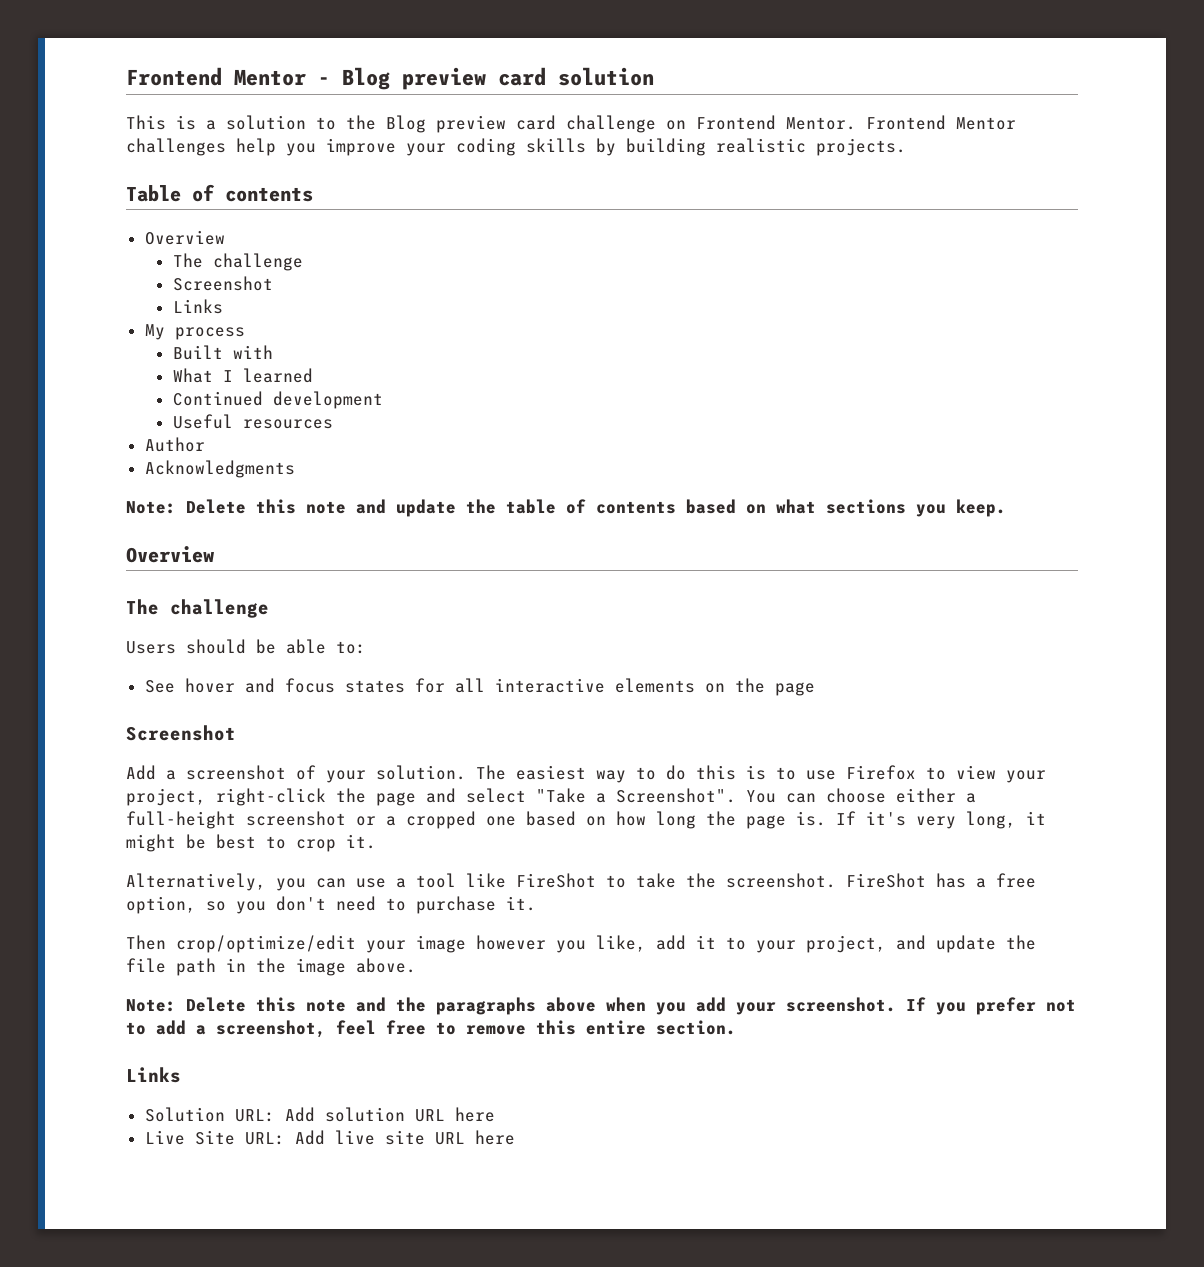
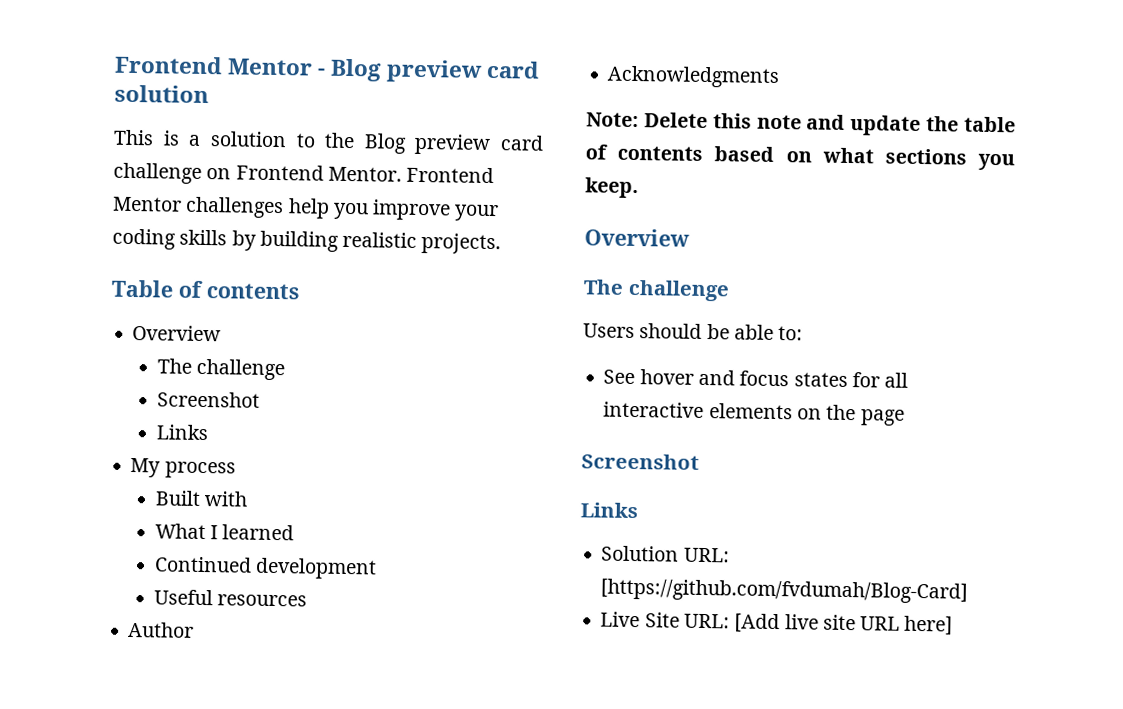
- Add a screenshot of your solution. The easiest way to do this is to use Firefox to view your project, right-click the page and select "Take a Screenshot". You can choose either a full-height screenshot or a cropped one based on how long the page is. If it's very long, it might be best to crop it.
- Alternatively, you can use a tool like FireShot to take the screenshot. FireShot has a free option, so you don't need to purchase it.
- Then crop/optimize/edit your image however you like, add it to your project, and update the file path in the image above.
- Note: Delete this note and the paragraphs above when you add your screenshot. If you prefer not to add a screenshot, feel free to remove this entire section.
- Solution URL: Add solution URL here
+ Solution URL: [https://github.com/fvdumah/Blog-Card]
- Live Site URL: Add live site URL here
+ Live Site URL: [Add live site URL here]

